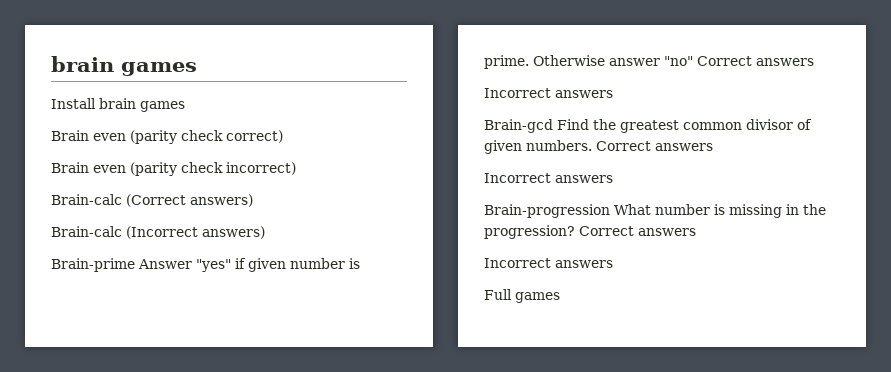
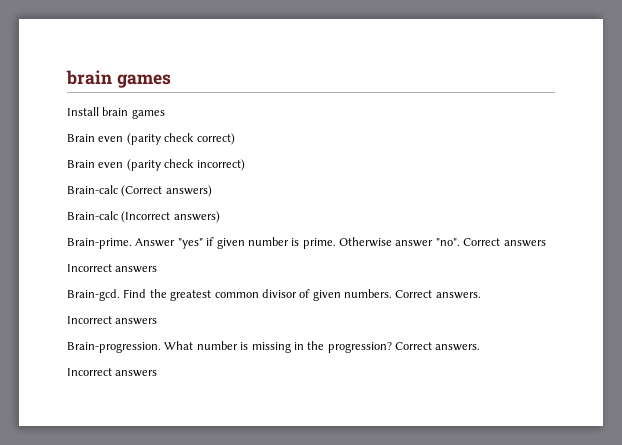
- Brain-prime Answer "yes" if given number is prime.
+ Brain-prime. Answer "yes" if given number is prime.
- Otherwise answer "no" Correct answers
+ Otherwise answer "no". Correct answers
  Incorrect answers
- Brain-gcd Find the greatest common divisor of given numbers. Correct answers
+ Brain-gcd. Find the greatest common divisor of given numbers. Correct answers.
  Incorrect answers
- Brain-progression What number is missing in the progression? Correct answers
+ Brain-progression. What number is missing in the progression? Correct answers.
  Incorrect answers
- Full games

